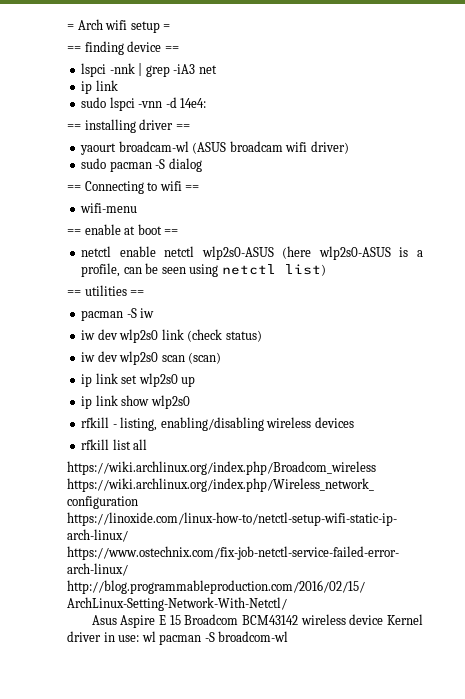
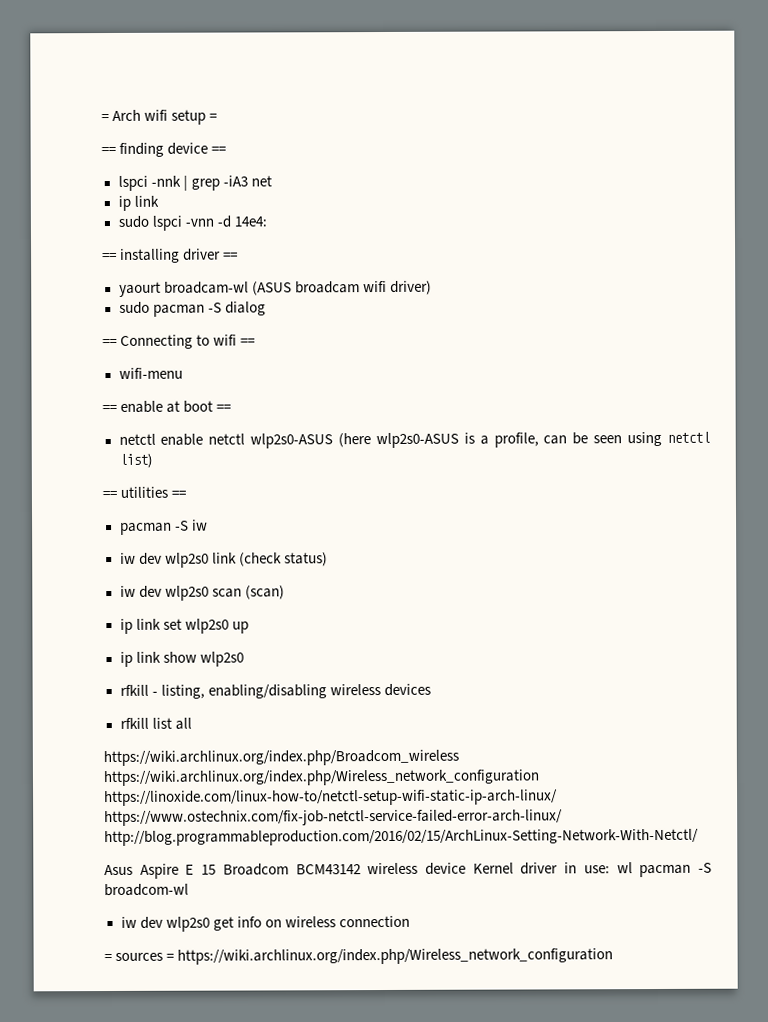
+ iw dev wlp2s0 get info on wireless connection
+ = sources = https://wiki.archlinux.org/index.php/Wireless_network_configuration

